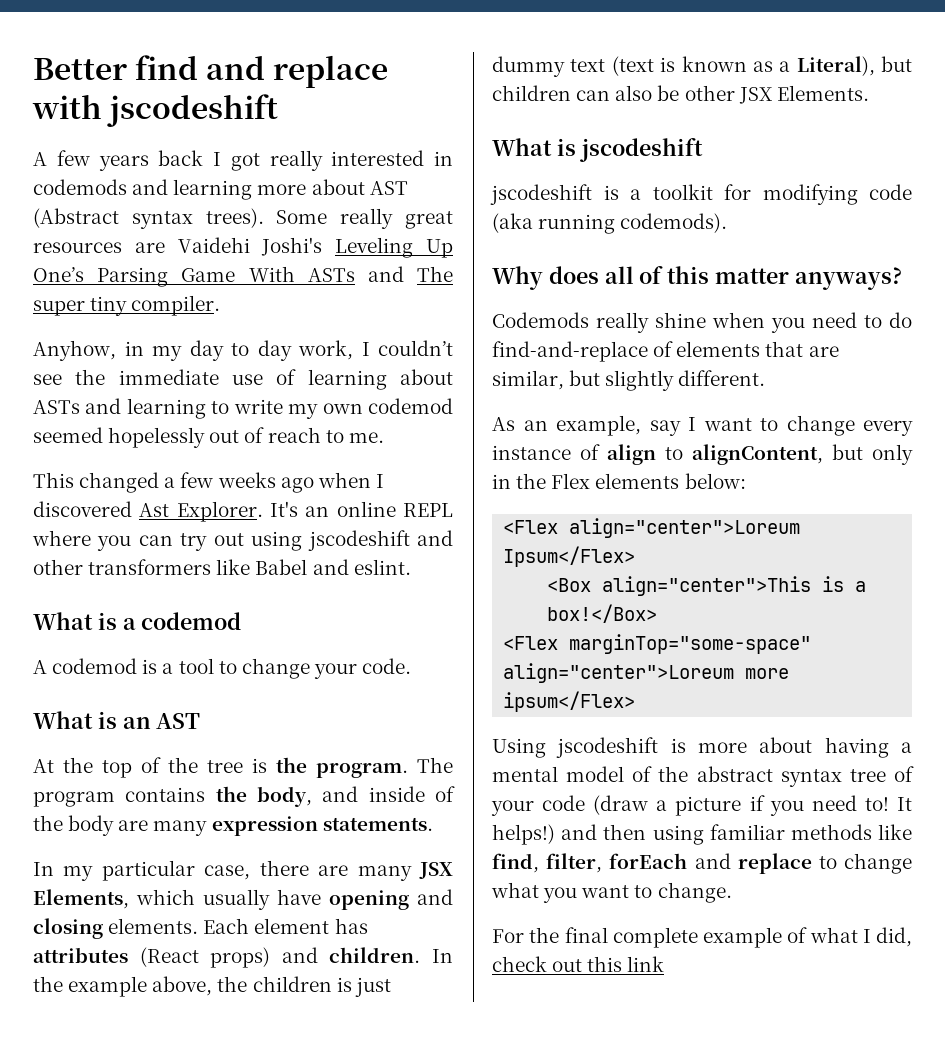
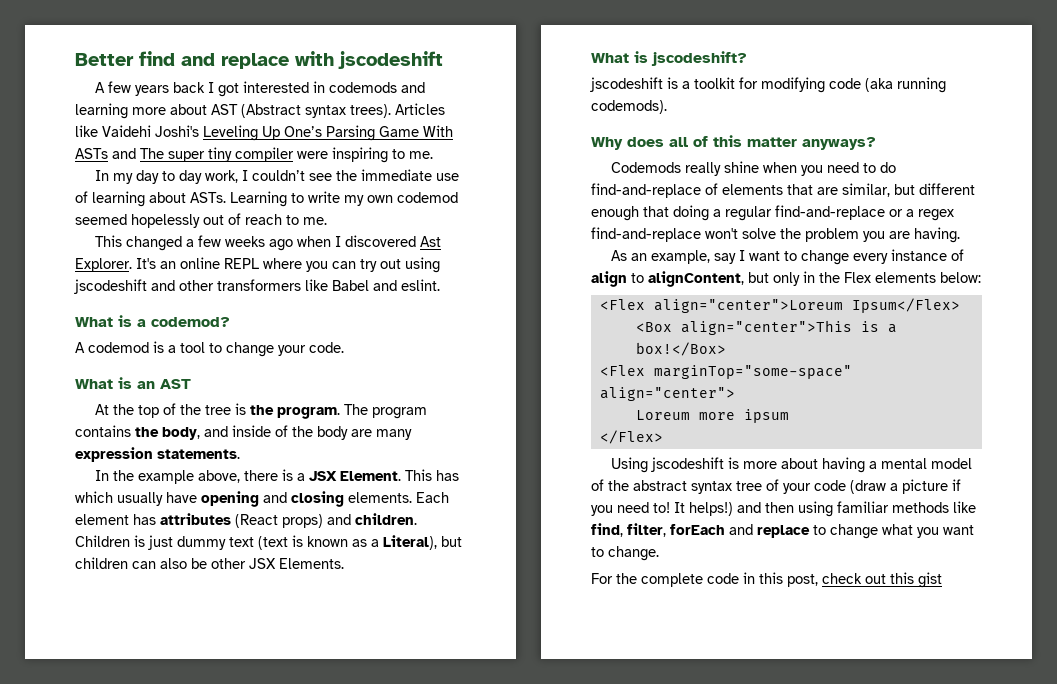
- A few years back I got really interested in codemods and learning more about AST (Abstract syntax trees).
+ A few years back I got interested in codemods and learning more about AST (Abstract syntax trees).
- Some really great resources are Vaidehi Joshi's Leveling Up One’s Parsing Game With ASTs and The super tiny compiler.
- Anyhow, in my day to day work, I couldn’t see the immediate use of learning about ASTs and learning to write my own codemod seemed hopelessly out of reach to me.
+ Articles like Vaidehi Joshi's Leveling Up One’s Parsing Game With ASTs and The super tiny compiler were inspiring to me.
+ In my day to day work, I couldn’t see the immediate use of learning about ASTs. Learning to write my own codemod seemed hopelessly out of reach to me.
- What is a codemod
+ What is a codemod?
- In my particular case, there are many JSX Elements, which usually have opening and closing elements.
+ In the example above, there is a JSX Element. This has which usually have opening and closing elements.
- In the example above, the children is just dummy text (text is known as a Literal), but children can also be other JSX Elements.
+ Children is just dummy text (text is known as a Literal), but children can also be other JSX Elements.
- What is jscodeshift
+ What is jscodeshift?
- Codemods really shine when you need to do find-and-replace of elements that are similar, but slightly different.
+ Codemods really shine when you need to do find-and-replace of elements that are similar, but different enough that doing a regular find-and-replace or a regex find-and-replace won't solve the problem you are having.
- <Flex marginTop="some-space" align="center">Loreum more ipsum</Flex>
+ <Flex marginTop="some-space" align="center">
+ Loreum more ipsum
+ </Flex>
- For the final complete example of what I did, check out this link
+ For the complete code in this post, check out this gist

